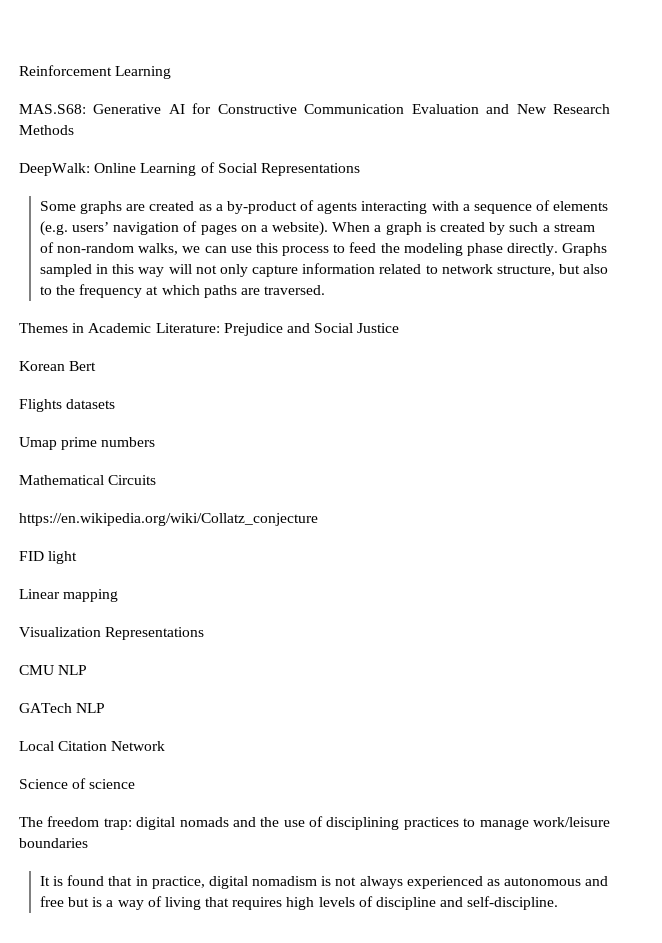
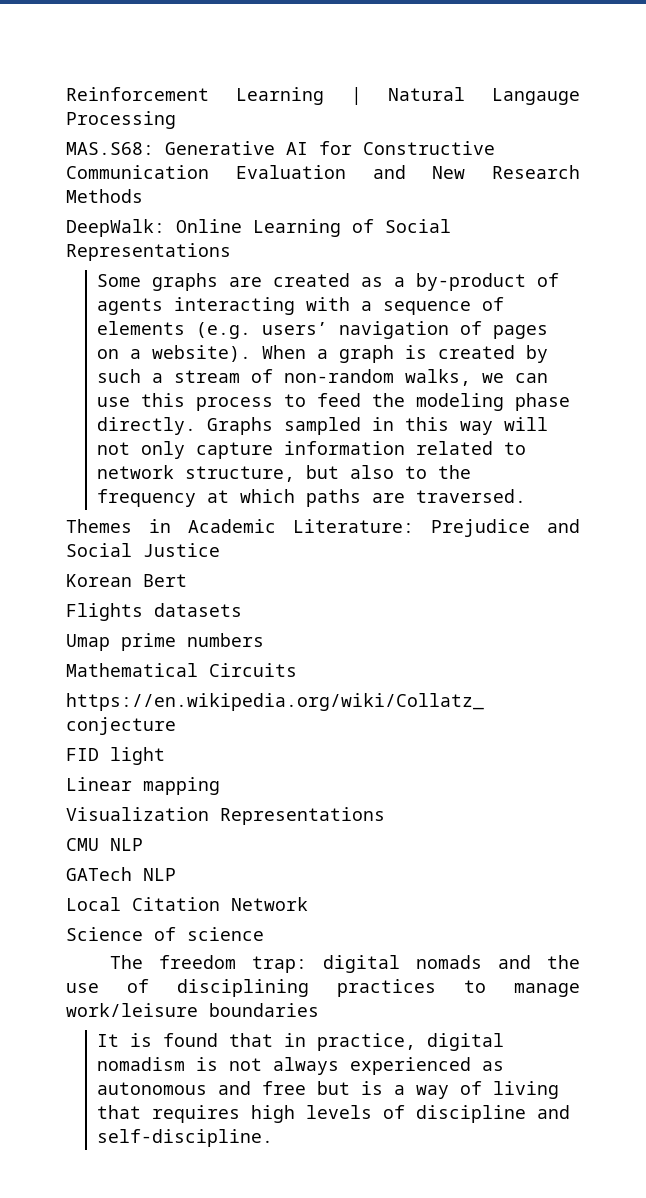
- Reinforcement Learning
+ Reinforcement Learning | Natural Langauge Processing

